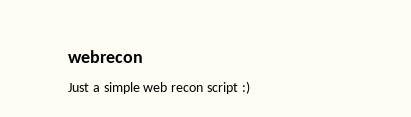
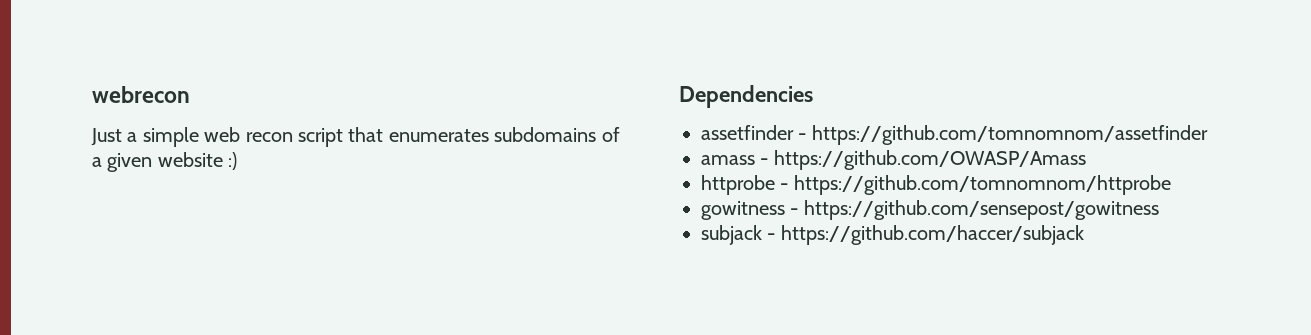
- Just a simple web recon script :)
+ Just a simple web recon script that enumerates subdomains of a given website :)
+ Dependencies
+ assetfinder - https://github.com/tomnomnom/assetfinder
+ amass - https://github.com/OWASP/Amass
+ httprobe - https://github.com/tomnomnom/httprobe
+ gowitness - https://github.com/sensepost/gowitness
+ subjack - https://github.com/haccer/subjack

